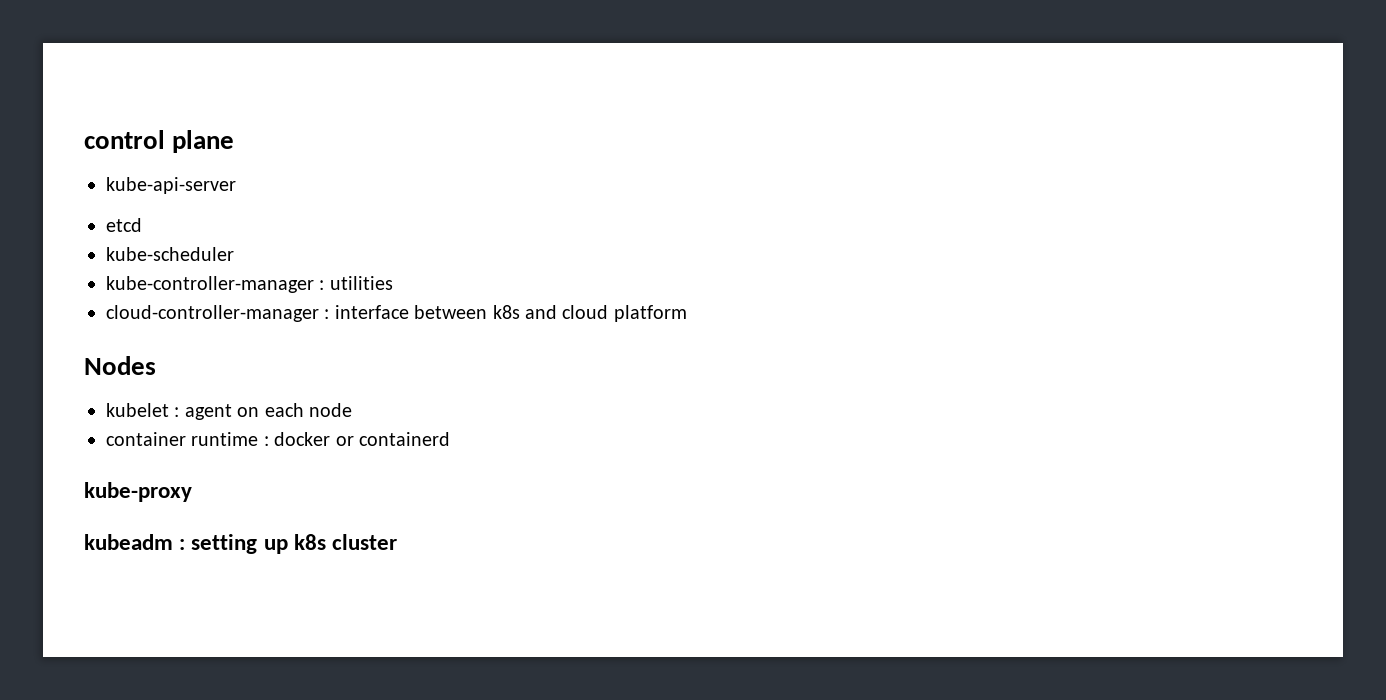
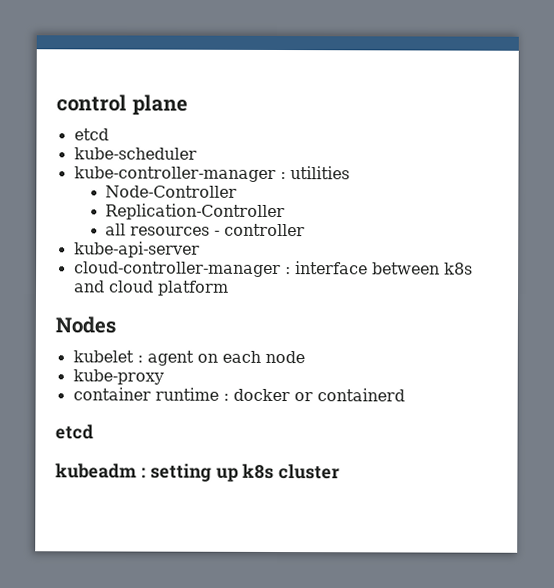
- kube-api-server
+ Node-Controller
+ Replication-Controller
+ all resources - controller
+ kube-api-server
+ kube-proxy
  container runtime : docker or containerd
- kube-proxy
+ etcd

